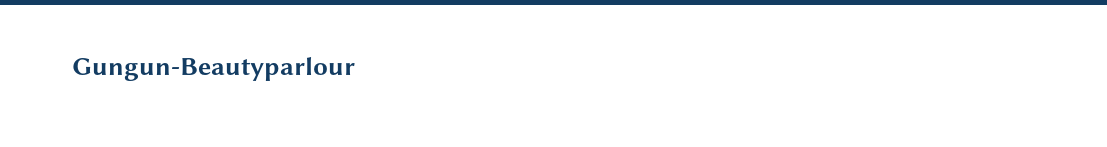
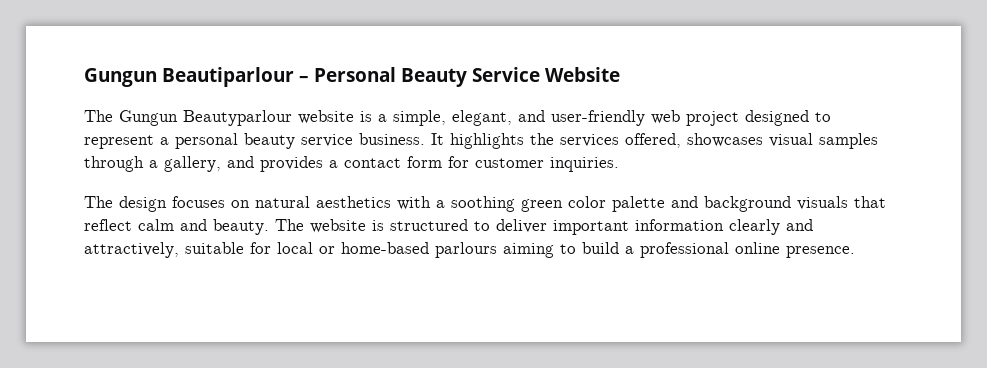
- Gungun-Beautyparlour
+ Gungun Beautiparlour – Personal Beauty Service Website
+ The Gungun Beautyparlour website is a simple, elegant, and user-friendly web project designed to represent a personal beauty service business. It highlights the services offered, showcases visual samples through a gallery, and provides a contact form for customer inquiries.
+ The design focuses on natural aesthetics with a soothing green color palette and background visuals that reflect calm and beauty. The website is structured to deliver important information clearly and attractively, suitable for local or home-based parlours aiming to build a professional online presence.

